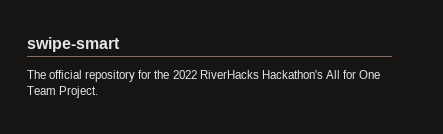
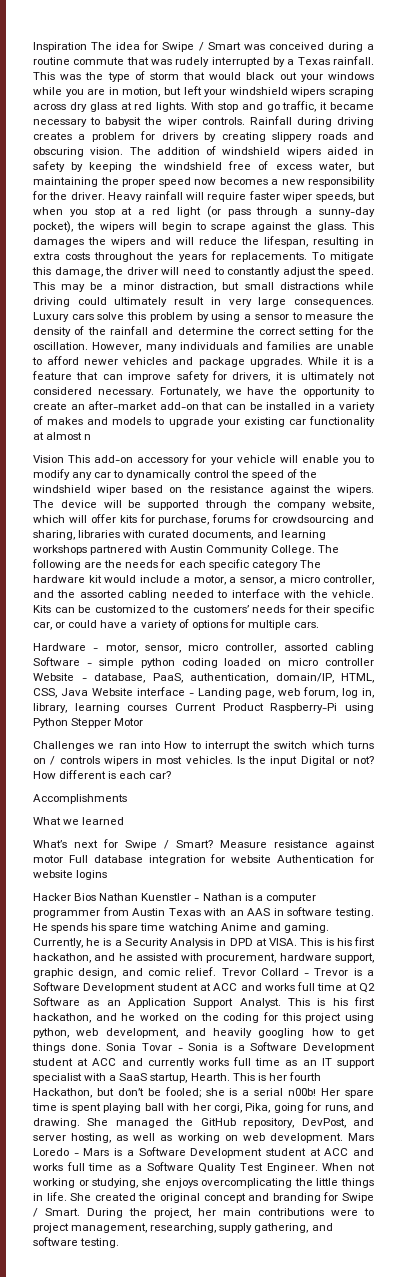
- swipe-smart
- The official repository for the 2022 RiverHacks Hackathon's All for One Team Project.
+ Inspiration The idea for Swipe / Smart was conceived during a routine commute that was rudely interrupted by a Texas rainfall. This was the type of storm that would black out your windows while you are in motion, but left your windshield wipers scraping across dry glass at red lights. With stop and go traffic, it became necessary to babysit the wiper controls. Rainfall during driving creates a problem for drivers by creating slippery roads and obscuring vision. The addition of windshield wipers aided in safety by keeping the windshield free of excess water, but maintaining the proper speed now becomes a new responsibility for the driver. Heavy rainfall will require faster wiper speeds, but when you stop at a red light (or pass through a sunny-day pocket), the wipers will begin to scrape against the glass. This damages the wipers and will reduce the lifespan, resulting in extra costs throughout the years for replacements. To mitigate this damage, the driver will need to constantly adjust the speed. This may be a minor distraction, but small distractions while driving could ultimately result in very large consequences. Luxury cars solve this problem by using a sensor to measure the density of the rainfall and determine the correct setting for the oscillation. However, many individuals and families are unable to afford newer vehicles and package upgrades. While it is a feature that can improve safety for drivers, it is ultimately not considered necessary. Fortunately, we have the opportunity to create an after-market add-on that can be installed in a variety of makes and models to upgrade your existing car functionality at almost n
+ Vision This add-on accessory for your vehicle will enable you to modify any car to dynamically control the speed of the windshield wiper based on the resistance against the wipers. The device will be supported through the company website, which will offer kits for purchase, forums for crowdsourcing and sharing, libraries with curated documents, and learning workshops partnered with Austin Community College. The following are the needs for each specific category The hardware kit would include a motor, a sensor, a micro controller, and the assorted cabling needed to interface with the vehicle. Kits can be customized to the customers’ needs for their specific car, or could have a variety of options for multiple cars.
+ Hardware - motor, sensor, micro controller, assorted cabling Software - simple python coding loaded on micro controller Website - database, PaaS, authentication, domain/IP, HTML, CSS, Java Website interface - Landing page, web forum, log in, library, learning courses Current Product Raspberry-Pi using Python Stepper Motor
+ Challenges we ran into How to interrupt the switch which turns on / controls wipers in most vehicles. Is the input Digital or not? How different is each car?
+ Accomplishments
+ What we learned
+ What’s next for Swipe / Smart? Measure resistance against motor Full database integration for website Authentication for website logins
+ Hacker Bios Nathan Kuenstler - Nathan is a computer programmer from Austin Texas with an AAS in software testing. He spends his spare time watching Anime and gaming. Currently, he is a Security Analysis in DPD at VISA. This is his first hackathon, and he assisted with procurement, hardware support, graphic design, and comic relief. Trevor Collard - Trevor is a Software Development student at ACC and works full time at Q2 Software as an Application Support Analyst. This is his first hackathon, and he worked on the coding for this project using python, web development, and heavily googling how to get things done. Sonia Tovar - Sonia is a Software Development student at ACC and currently works full time as an IT support specialist with a SaaS startup, Hearth. This is her fourth Hackathon, but don’t be fooled; she is a serial n00b! Her spare time is spent playing ball with her corgi, Pika, going for runs, and drawing. She managed the GitHub repository, DevPost, and server hosting, as well as working on web development. Mars Loredo - Mars is a Software Development student at ACC and works full time as a Software Quality Test Engineer. When not working or studying, she enjoys overcomplicating the little things in life. She created the original concept and branding for Swipe / Smart. During the project, her main contributions were to project management, researching, supply gathering, and software testing.

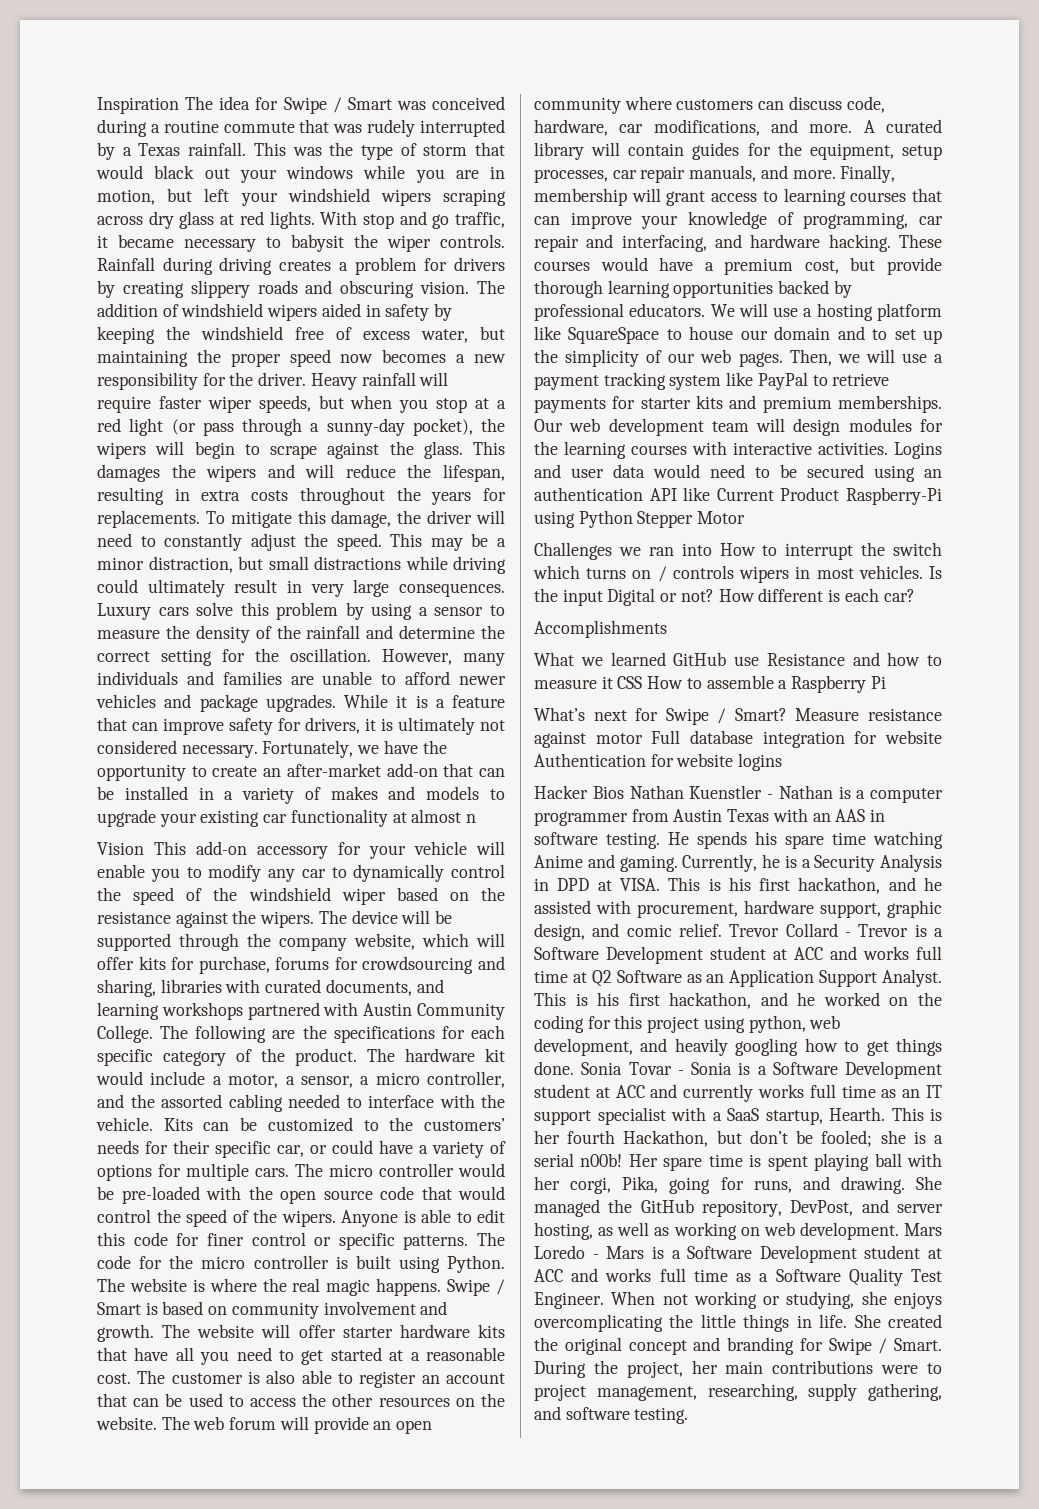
- The following are the needs for each specific category The hardware kit would include a motor, a sensor, a micro controller, and the assorted cabling needed to interface with the vehicle.
+ The following are the specifications for each specific category of the product. The hardware kit would include a motor, a sensor, a micro controller, and the assorted cabling needed to interface with the vehicle.
- Kits can be customized to the customers’ needs for their specific car, or could have a variety of options for multiple cars.
- Hardware - motor, sensor, micro controller, assorted cabling Software - simple python coding loaded on micro controller Website - database, PaaS, authentication, domain/IP, HTML, CSS, Java Website interface - Landing page, web forum, log in, library, learning courses Current Product Raspberry-Pi using Python Stepper Motor
+ Kits can be customized to the customers’ needs for their specific car, or could have a variety of options for multiple cars. The micro controller would be pre-loaded with the open source code that would control the speed of the wipers. Anyone is able to edit this code for finer control or specific patterns. The code for the micro controller is built using Python. The website is where the real magic happens. Swipe / Smart is based on community involvement and growth. The website will offer starter hardware kits that have all you need to get started at a reasonable cost. The customer is also able to register an account that can be used to access the other resources on the website. The web forum will provide an open community where customers can discuss code, hardware, car modifications, and more. A curated library will contain guides for the equipment, setup processes, car repair manuals, and more. Finally, membership will grant access to learning courses that can improve your knowledge of programming, car repair and interfacing, and hardware hacking. These courses would have a premium cost, but provide thorough learning opportunities backed by professional educators. We will use a hosting platform like SquareSpace to house our domain and to set up the simplicity of our web pages. Then, we will use a payment tracking system like PayPal to retrieve payments for starter kits and premium memberships. Our web development team will design modules for the learning courses with interactive activities. Logins and user data would need to be secured using an authentication API like Current Product Raspberry-Pi using Python Stepper Motor
- What we learned
+ What we learned GitHub use Resistance and how to measure it CSS How to assemble a Raspberry Pi

